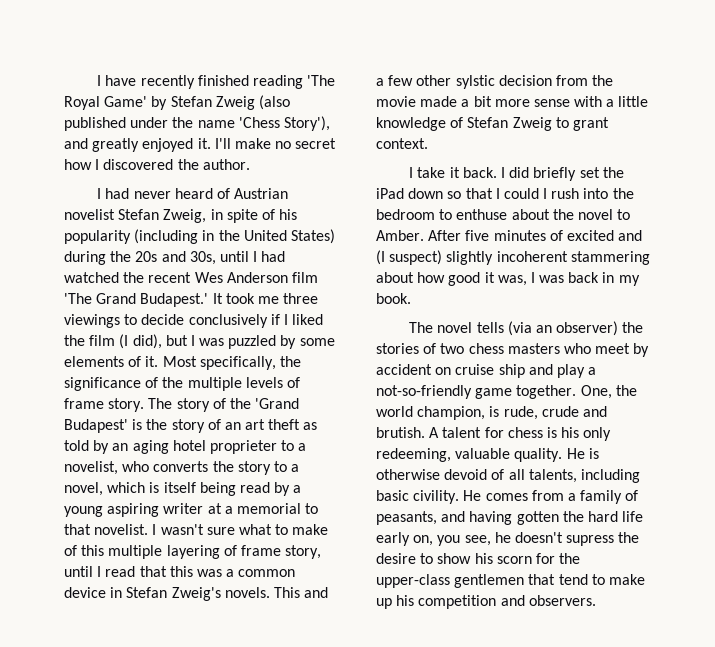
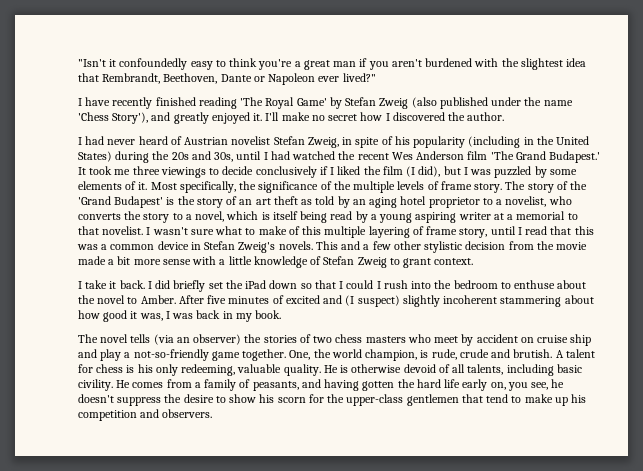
+ "Isn't it confoundedly easy to think you're a great man if you aren't burdened with the slightest idea that Rembrandt, Beethoven, Dante or Napoleon ever lived?"
- The story of the 'Grand Budapest' is the story of an art theft as told by an aging hotel proprieter to a novelist, who converts the story to a novel, which is itself being read by a young aspiring writer at a memorial to that novelist.
+ The story of the 'Grand Budapest' is the story of an art theft as told by an aging hotel proprietor to a novelist, who converts the story to a novel, which is itself being read by a young aspiring writer at a memorial to that novelist.
- This and a few other sylstic decision from the movie made a bit more sense with a little knowledge of Stefan Zweig to grant context.
+ This and a few other stylistic decision from the movie made a bit more sense with a little knowledge of Stefan Zweig to grant context.
- He comes from a family of peasants, and having gotten the hard life early on, you see, he doesn't supress the desire to show his scorn for the upper-class gentlemen that tend to make up his competition and observers.
+ He comes from a family of peasants, and having gotten the hard life early on, you see, he doesn't suppress the desire to show his scorn for the upper-class gentlemen that tend to make up his competition and observers.

